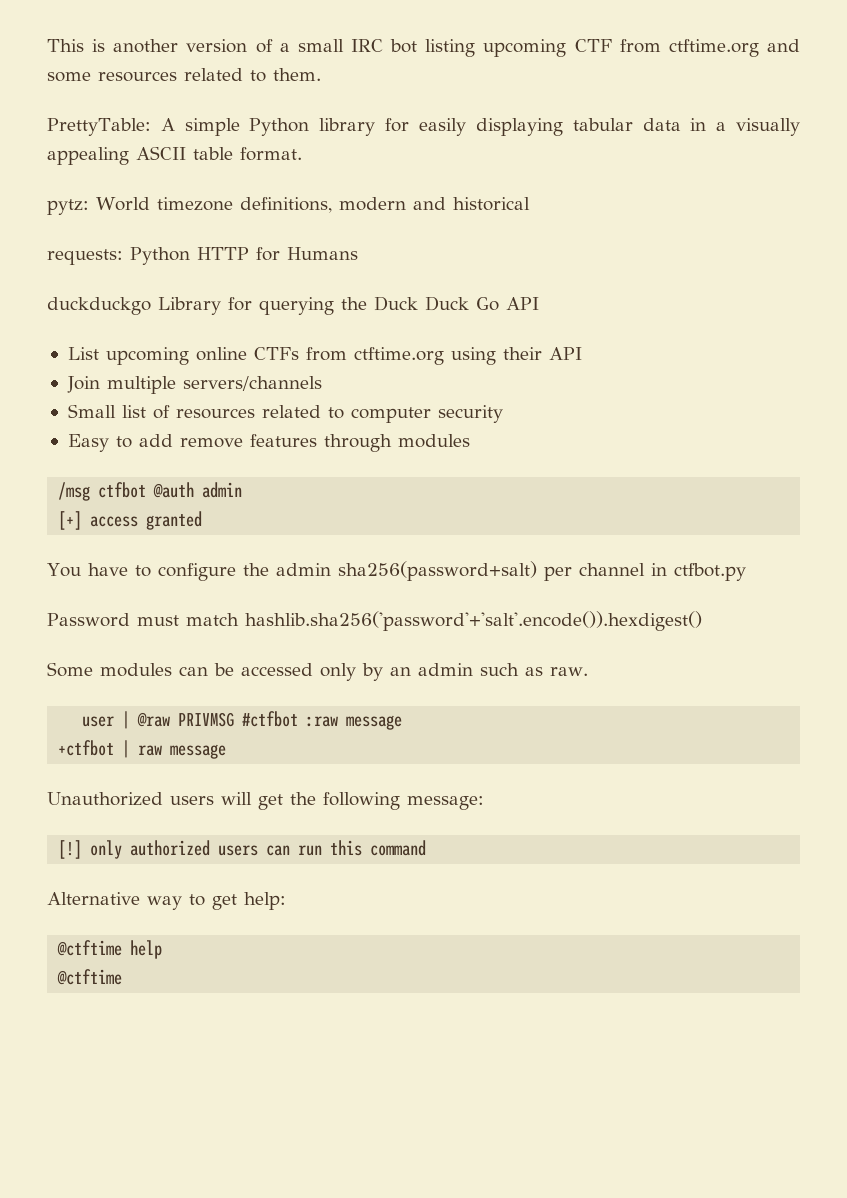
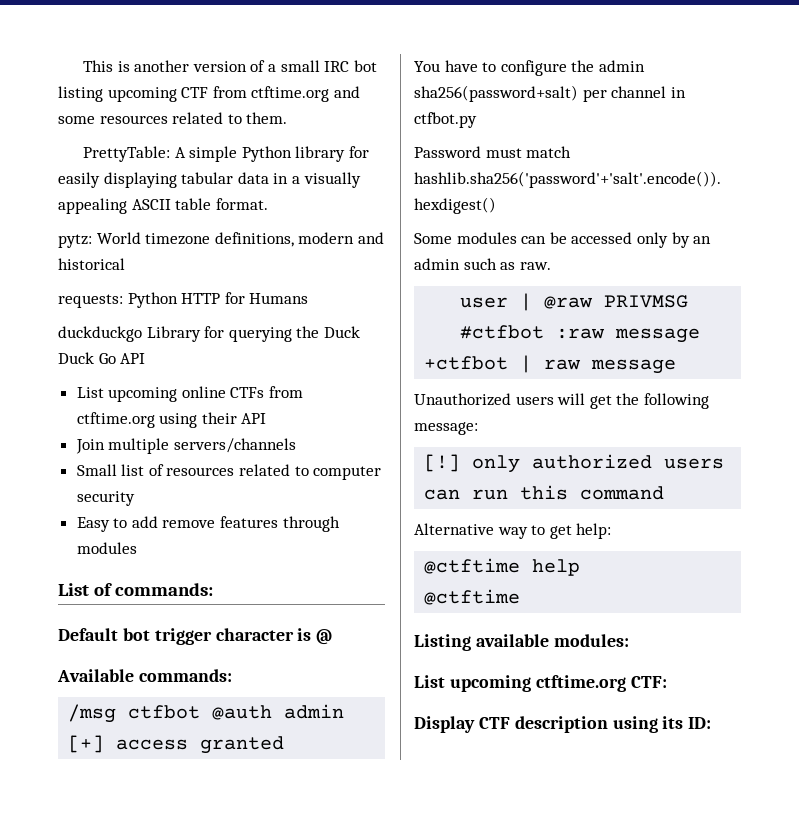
+ List of commands:
+ Default bot trigger character is @
+ Available commands:
+ Listing available modules:
+ List upcoming ctftime.org CTF:
+ Display CTF description using its ID:

